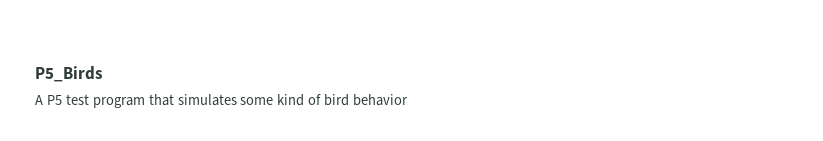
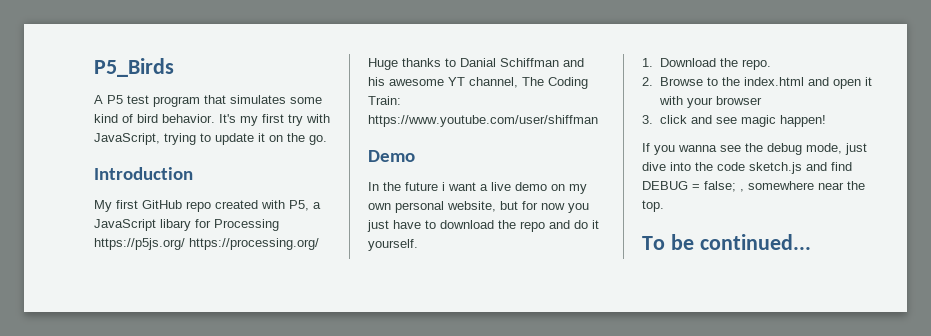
- A P5 test program that simulates some kind of bird behavior
+ A P5 test program that simulates some kind of bird behavior. It's my first try with JavaScript, trying to update it on the go.
+ Introduction
+ My first GitHub repo created with P5, a JavaScript libary for Processing https://p5js.org/ https://processing.org/ Huge thanks to Danial Schiffman and his awesome YT channel, The Coding Train: https://www.youtube.com/user/shiffman
+ Demo
+ In the future i want a live demo on my own personal website, but for now you just have to download the repo and do it yourself.
+ 1. Download the repo.
+ 2. Browse to the index.html and open it with your browser
+ 3. click and see magic happen!
+ If you wanna see the debug mode, just dive into the code sketch.js and find DEBUG = false; , somewhere near the top.
+ To be continued...

